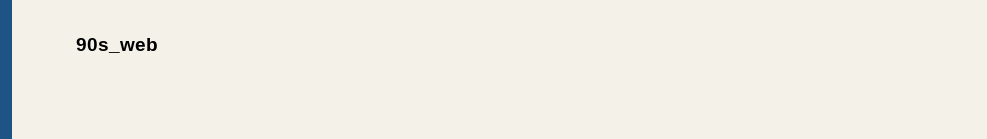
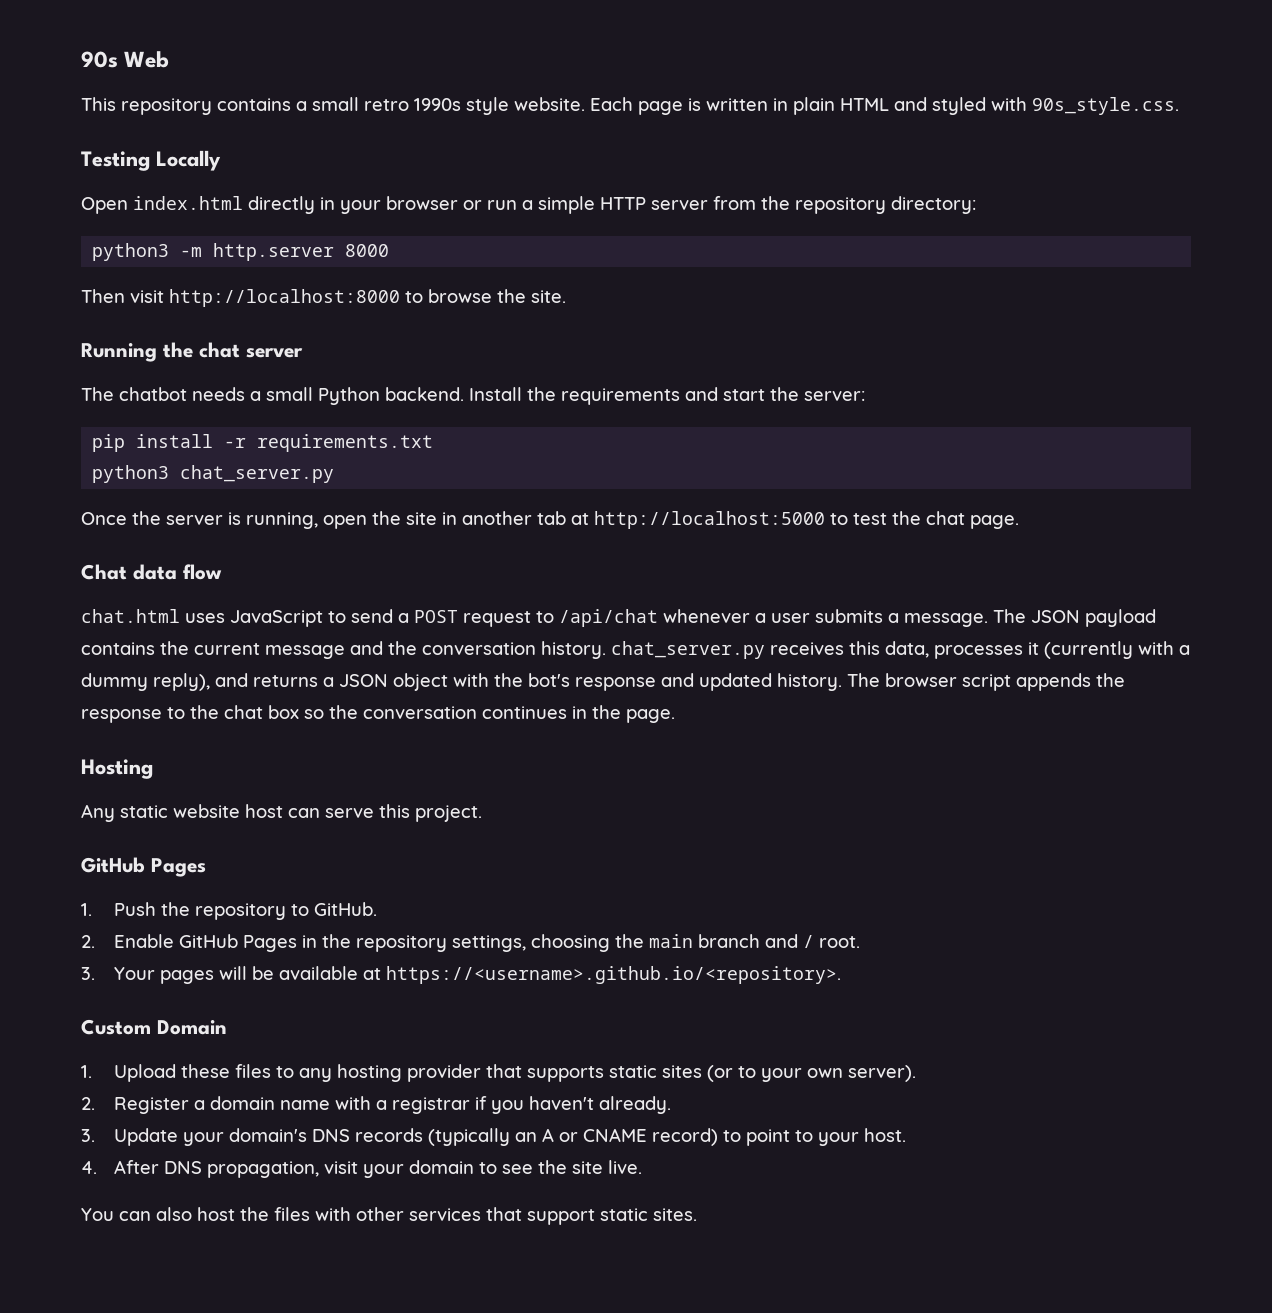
- 90s_web
+ 90s Web
+ This repository contains a small retro 1990s style website. Each page is written in plain HTML and styled with 90s_style.css.
+ Testing Locally
+ Open index.html directly in your browser or run a simple HTTP server from the repository directory:
+ python3 -m http.server 8000
+ Then visit http://localhost:8000 to browse the site.
+ Running the chat server
+ The chatbot needs a small Python backend. Install the requirements and start the server:
+ pip install -r requirements.txt
+ python3 chat_server.py
+ Once the server is running, open the site in another tab at http://localhost:5000 to test the chat page.
+ Chat data flow
+ chat.html uses JavaScript to send a POST request to /api/chat whenever a user submits a message. The JSON payload contains the current message and the conversation history. chat_server.py receives this data, processes it (currently with a dummy reply), and returns a JSON object with the bot's response and updated history. The browser script appends the response to the chat box so the conversation continues in the page.
+ Hosting
+ Any static website host can serve this project.
+ GitHub Pages
+ 1. Push the repository to GitHub.
+ 2. Enable GitHub Pages in the repository settings, choosing the main branch and / root.
+ 3. Your pages will be available at https://<username>.github.io/<repository>.
+ Custom Domain
+ 1. Upload these files to any hosting provider that supports static sites (or to your own server).
+ 2. Register a domain name with a registrar if you haven't already.
+ 3. Update your domain's DNS records (typically an A or CNAME record) to point to your host.
+ 4. After DNS propagation, visit your domain to see the site live.
+ You can also host the files with other services that support static sites.

